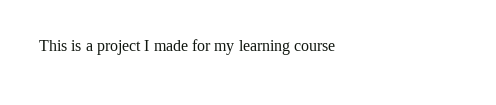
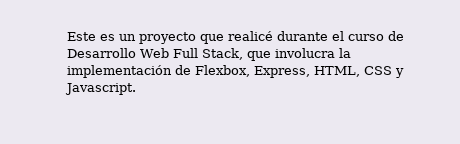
- This is a project I made for my learning course
+ Este es un proyecto que realicé durante el curso de Desarrollo Web Full Stack, que involucra la implementación de Flexbox, Express, HTML, CSS y Javascript.

